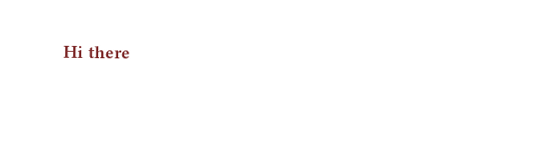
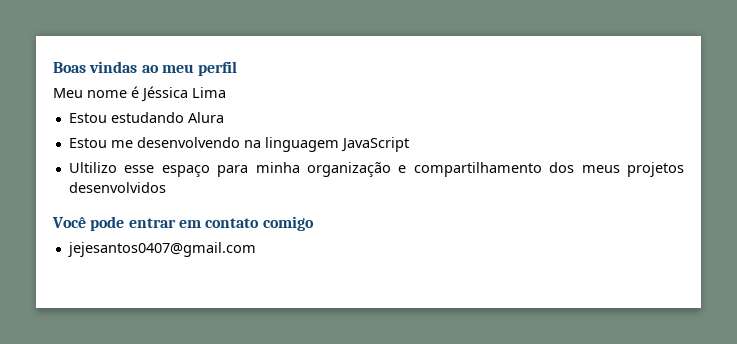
- Hi there
+ Boas vindas ao meu perfil
+ Meu nome é Jéssica Lima
+ Estou estudando Alura
+ Estou me desenvolvendo na linguagem JavaScript
+ Ultilizo esse espaço para minha organização e compartilhamento dos meus projetos desenvolvidos
+ Você pode entrar em contato comigo
+ jejesantos0407@gmail.com

